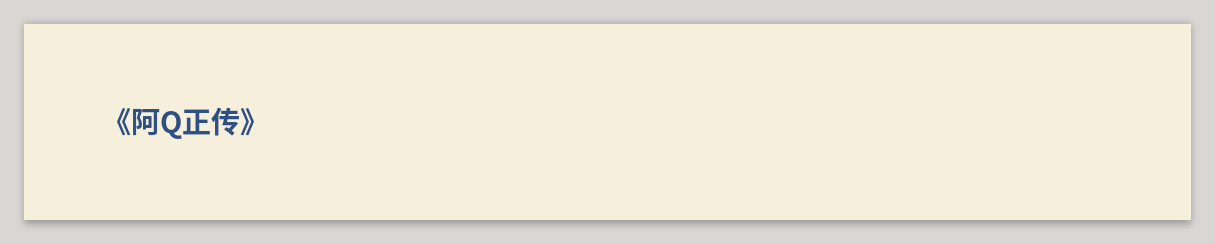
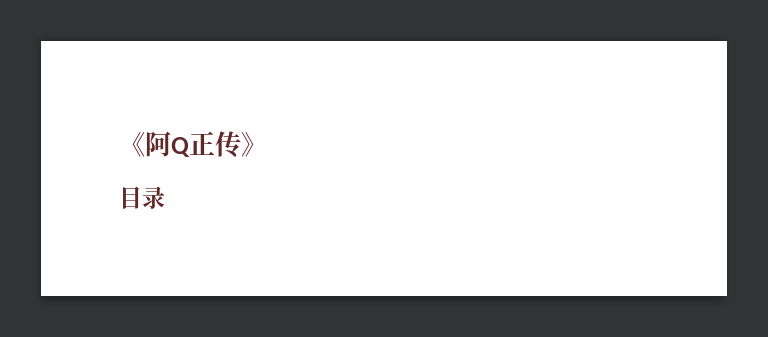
+ 目录

